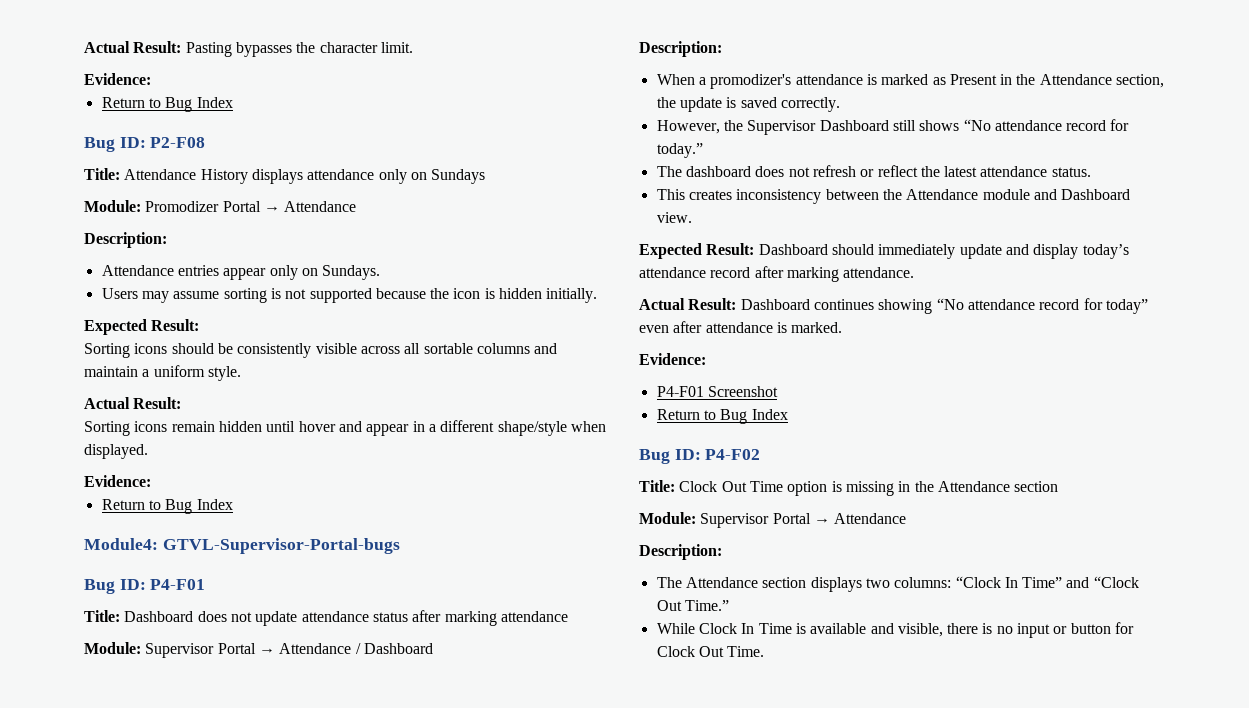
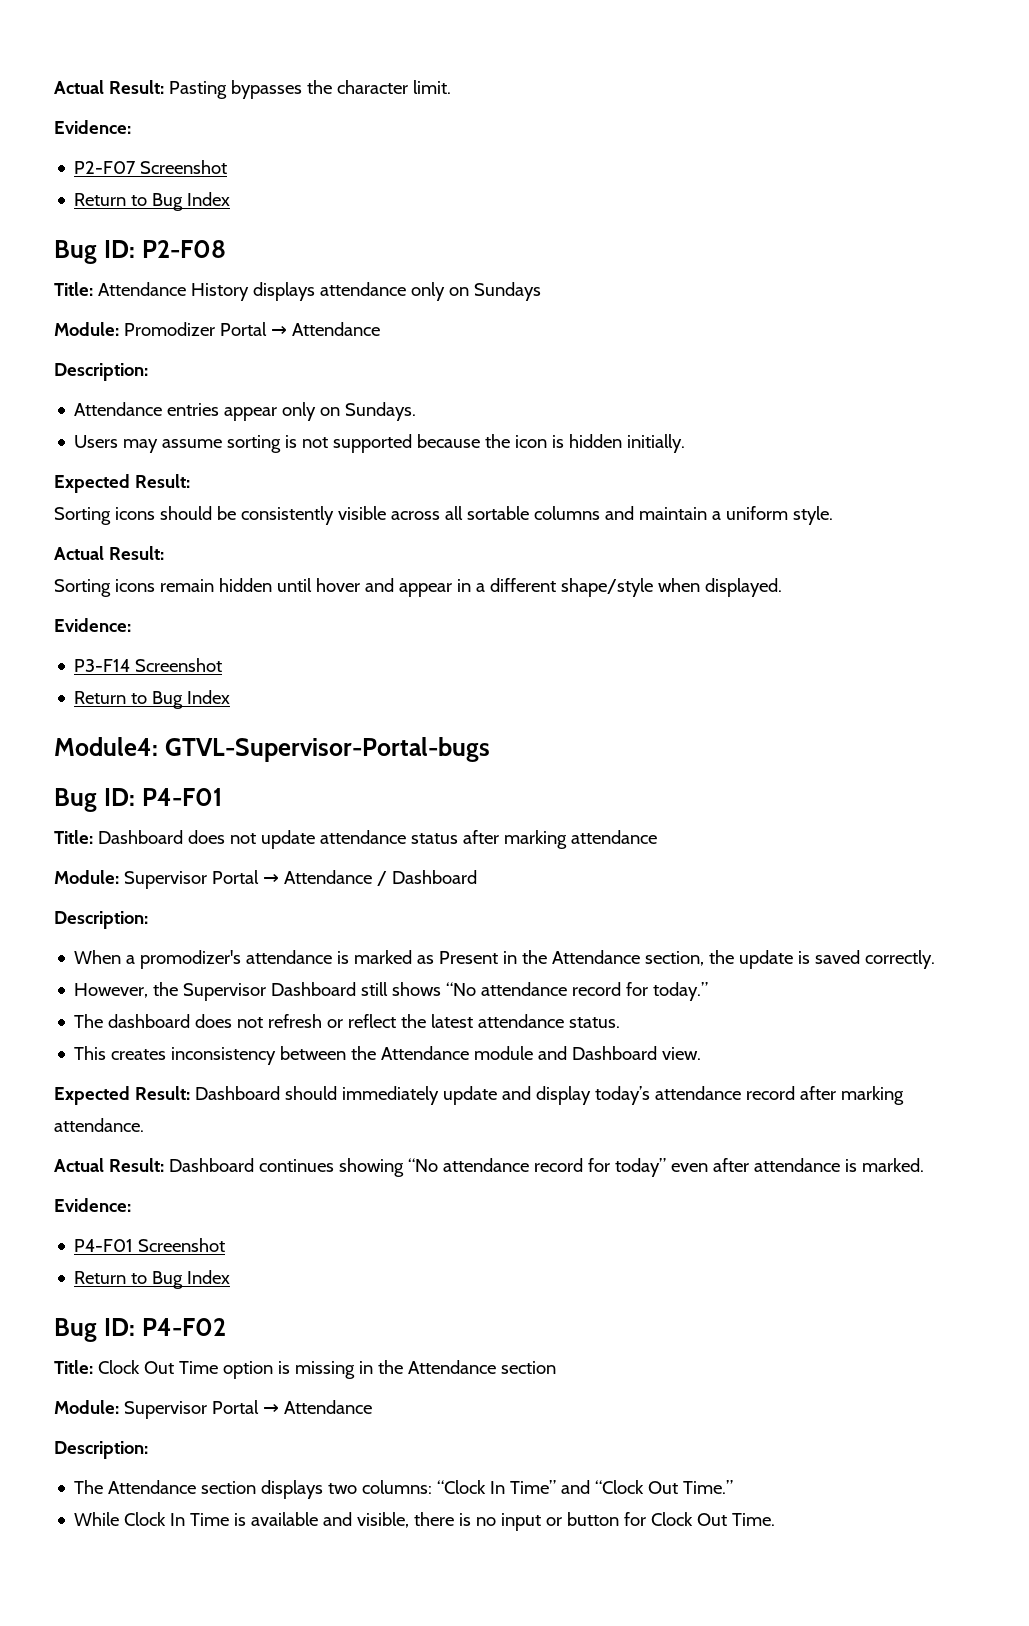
+ P2-F07 Screenshot
+ P3-F14 Screenshot

